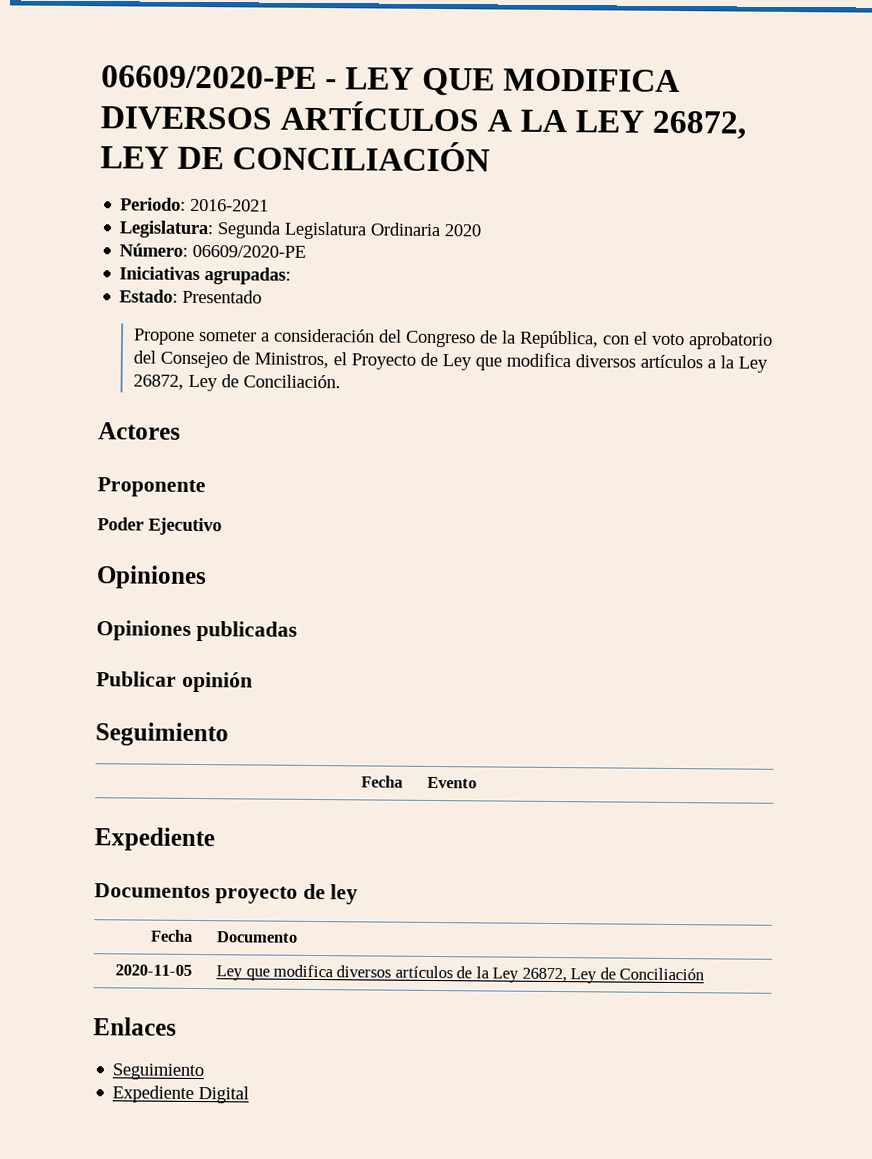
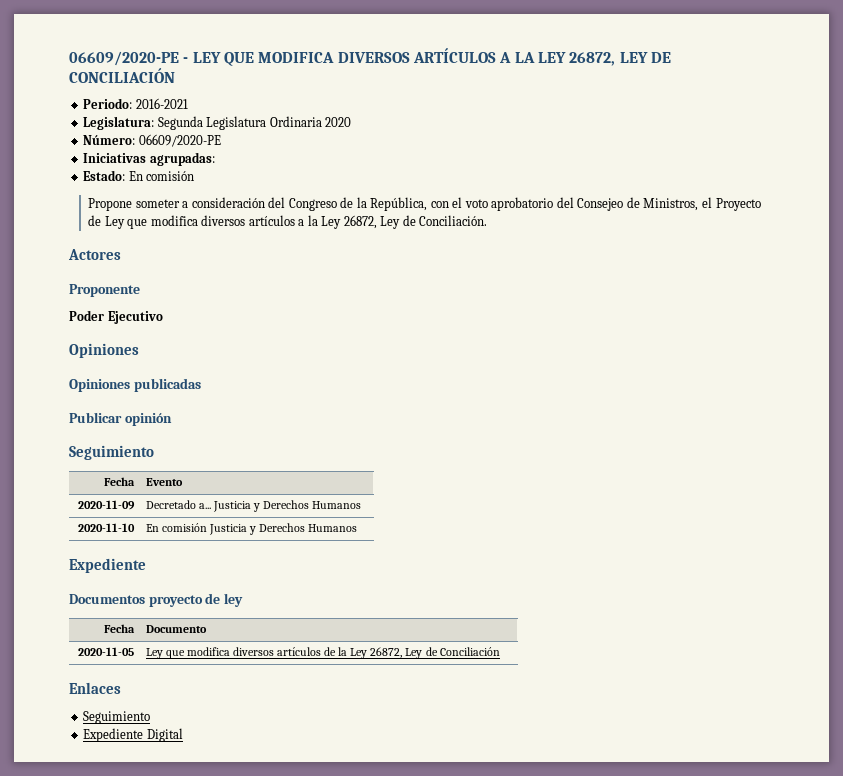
- Estado: Presentado
+ Estado: En comisión
+ 2020-11-09 | Decretado a... Justicia y Derechos Humanos
+ 2020-11-10 | En comisión Justicia y Derechos Humanos

